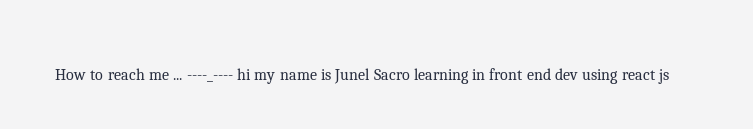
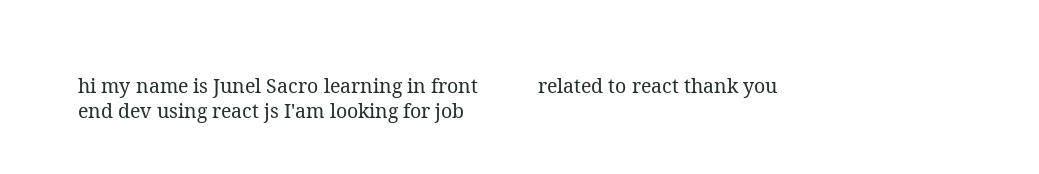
- How to reach me ... ----_---- hi my name is Junel Sacro learning in front end dev using react js
+ hi my name is Junel Sacro learning in front end dev using react js I'am looking for job related to react thank you

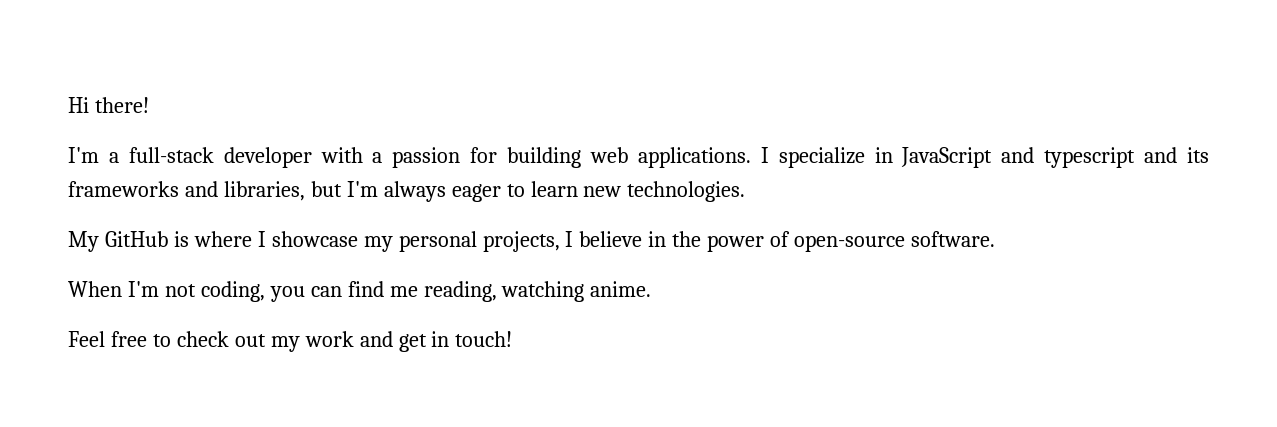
- hi my name is Junel Sacro learning in front end dev using react js I'am looking for job related to react thank you
+ Hi there!
+ I'm a full-stack developer with a passion for building web applications. I specialize in JavaScript and typescript and its frameworks and libraries, but I'm always eager to learn new technologies.
+ My GitHub is where I showcase my personal projects, I believe in the power of open-source software.
+ When I'm not coding, you can find me reading, watching anime.
+ Feel free to check out my work and get in touch!

